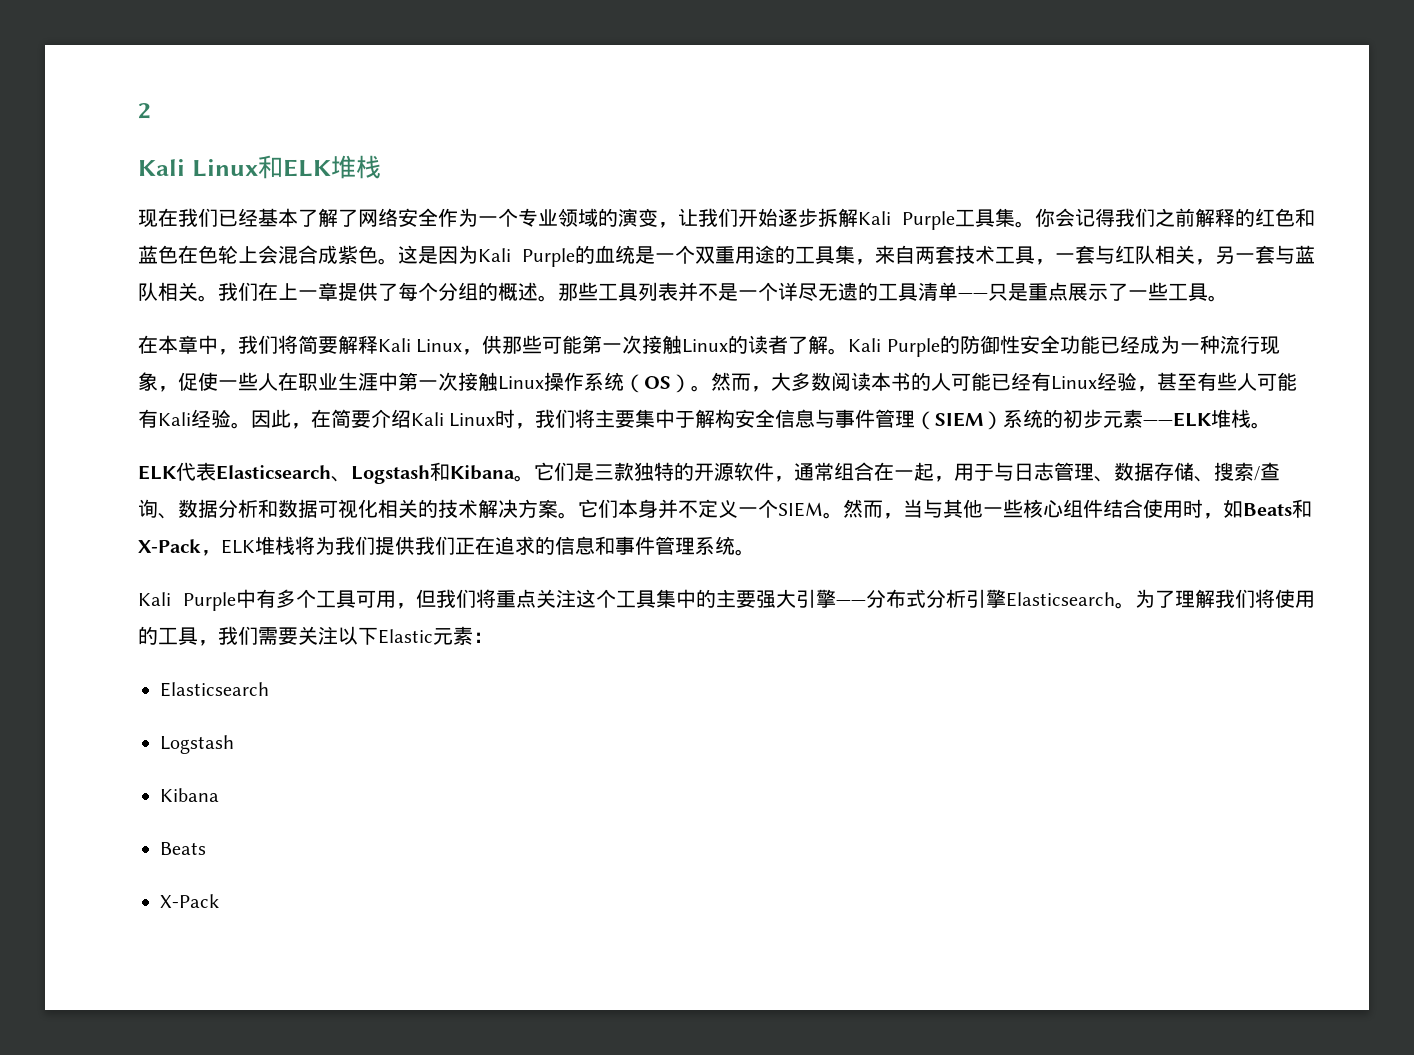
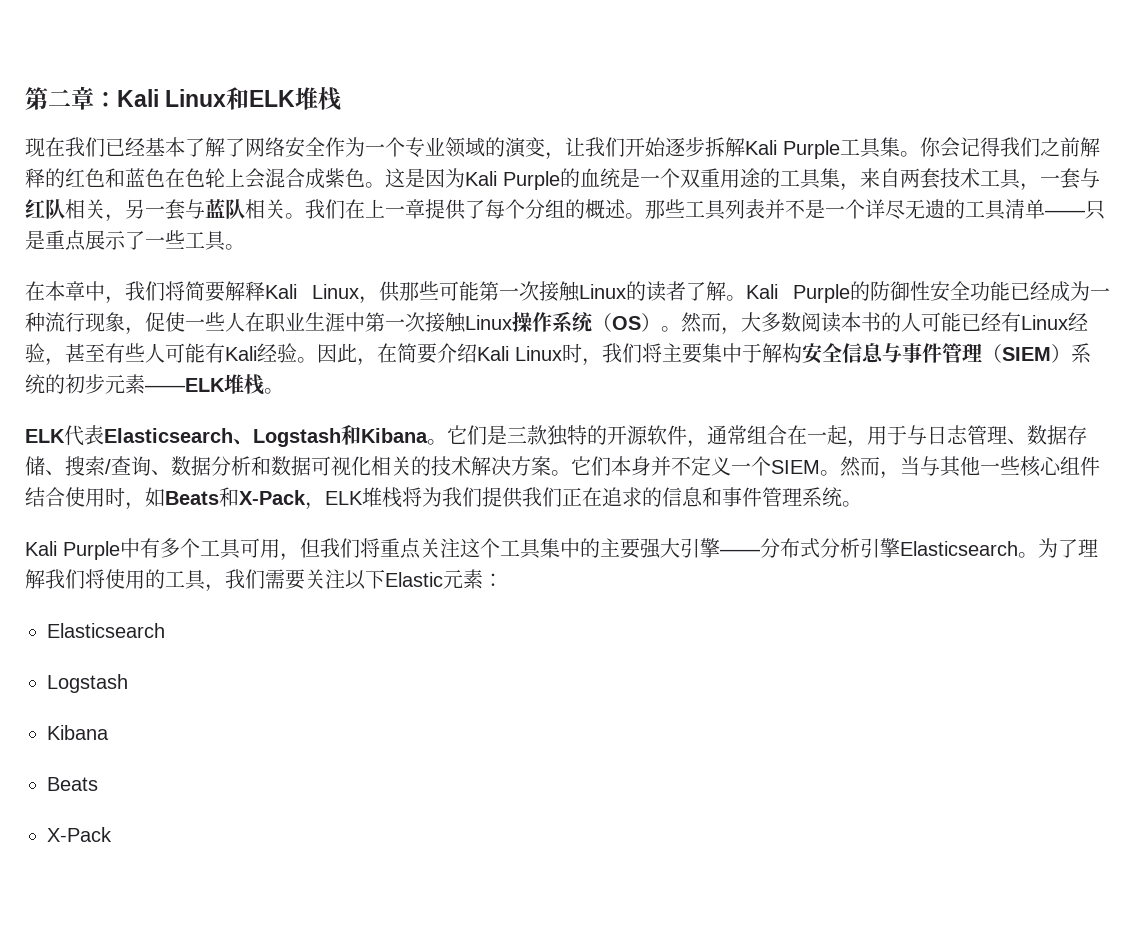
- 2
- Kali Linux和ELK堆栈
+ 第二章：Kali Linux和ELK堆栈

